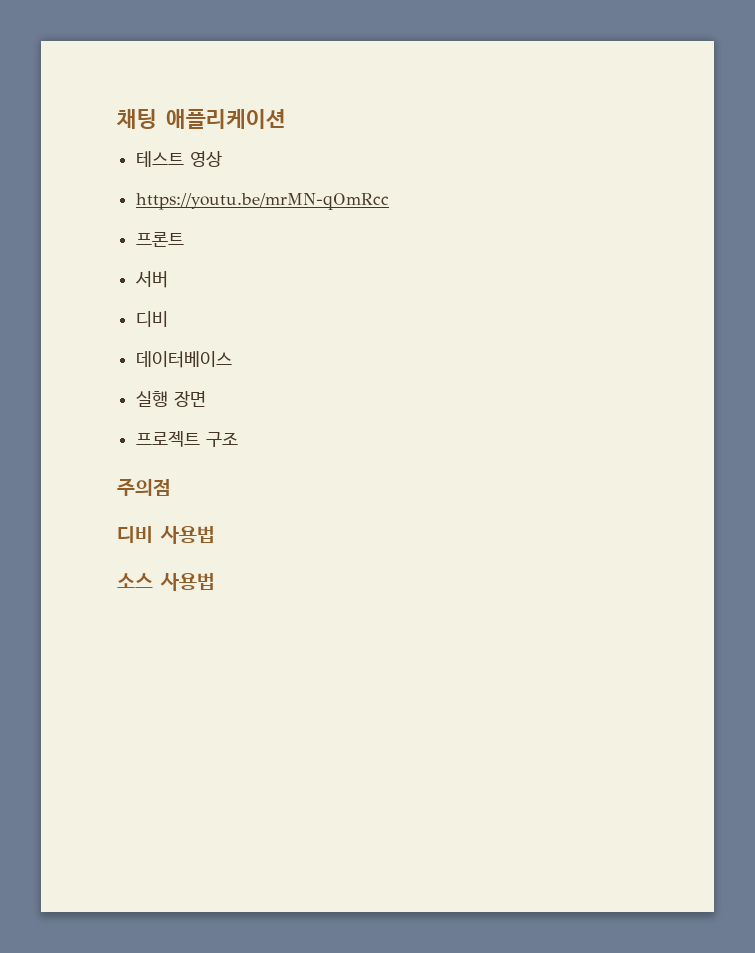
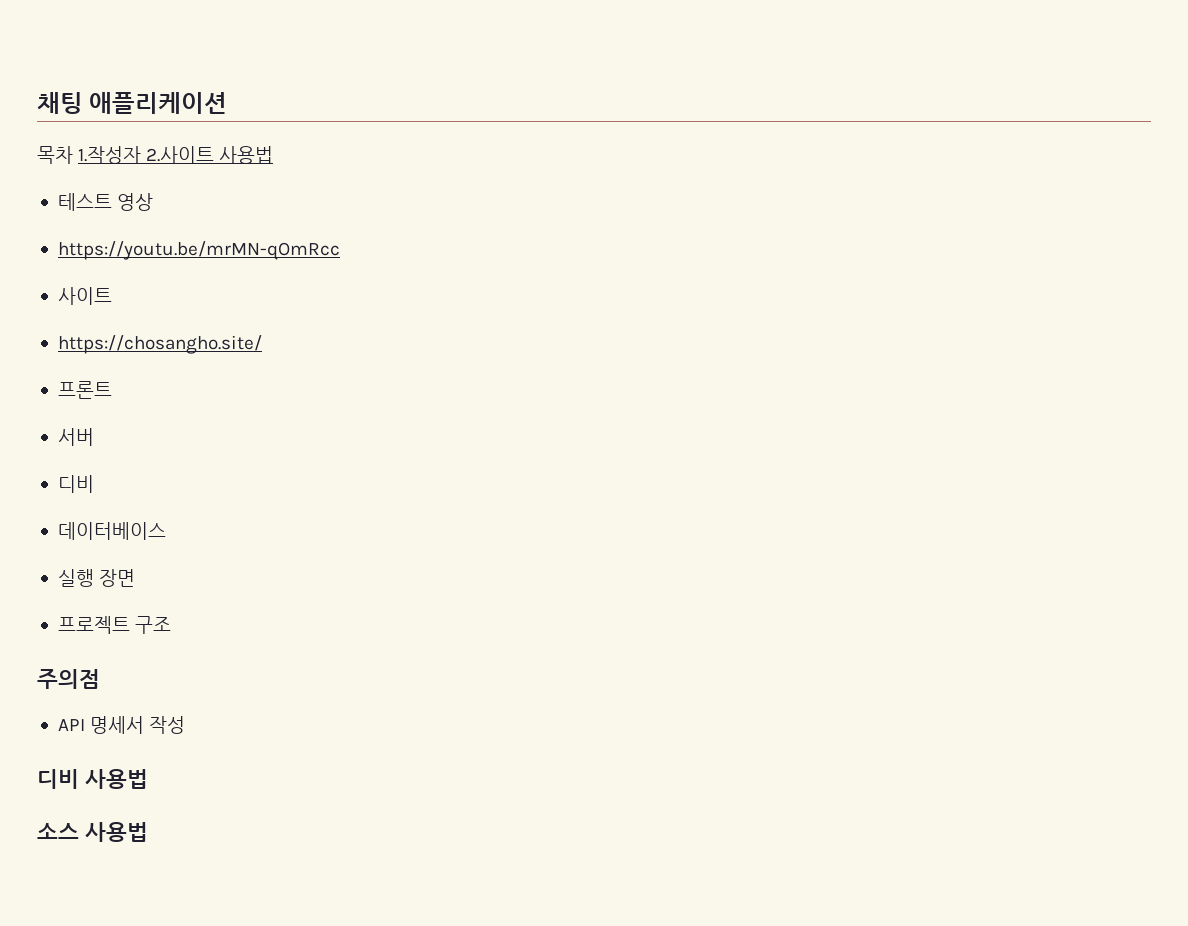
+ 목차 1.작성자 2.사이트 사용법
+ 사이트
+ https://chosangho.site/
+ API 명세서 작성

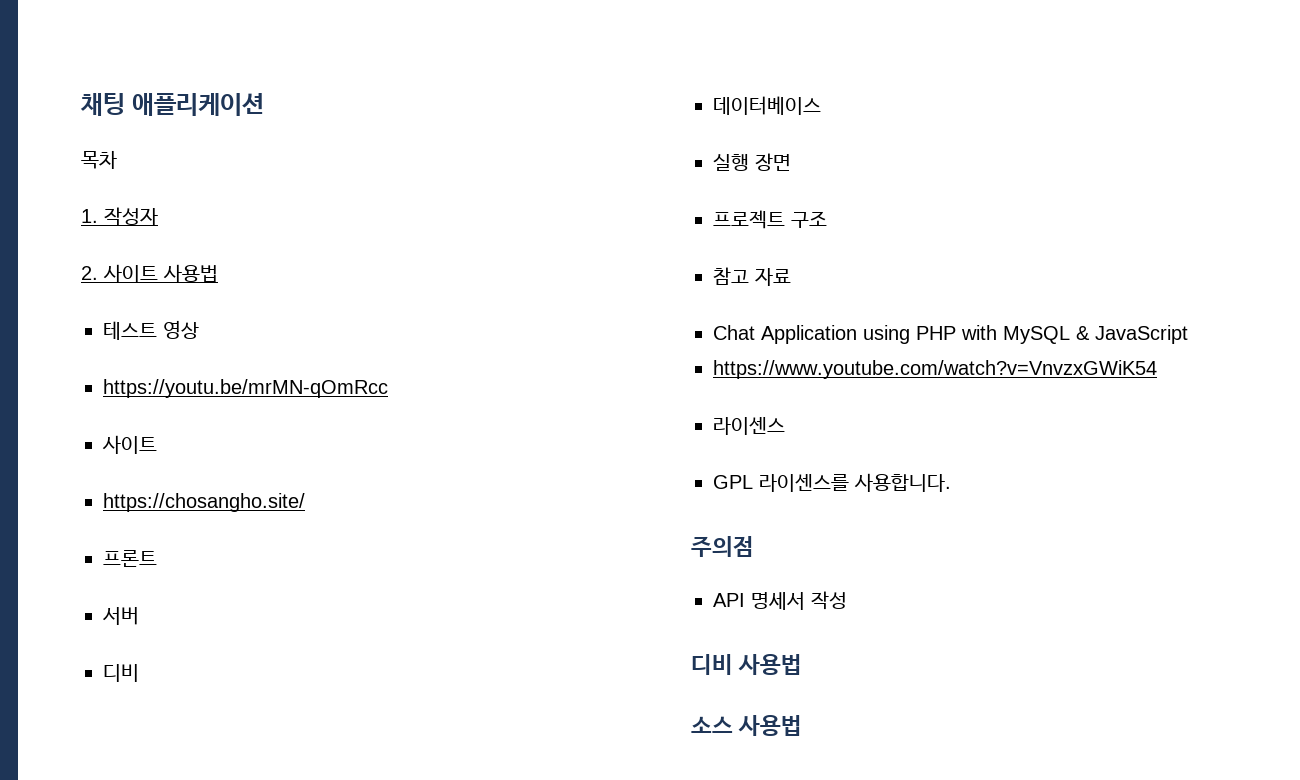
- 목차 1.작성자 2.사이트 사용법
+ 목차
+ 1. 작성자
+ 2. 사이트 사용법
+ 참고 자료
+ Chat Application using PHP with MySQL & JavaScript
+ https://www.youtube.com/watch?v=VnvzxGWiK54
+ 라이센스
+ GPL 라이센스를 사용합니다.

